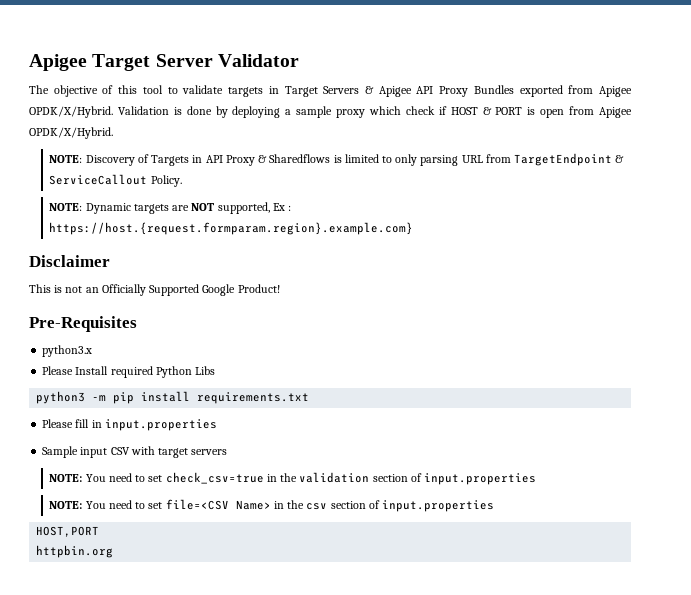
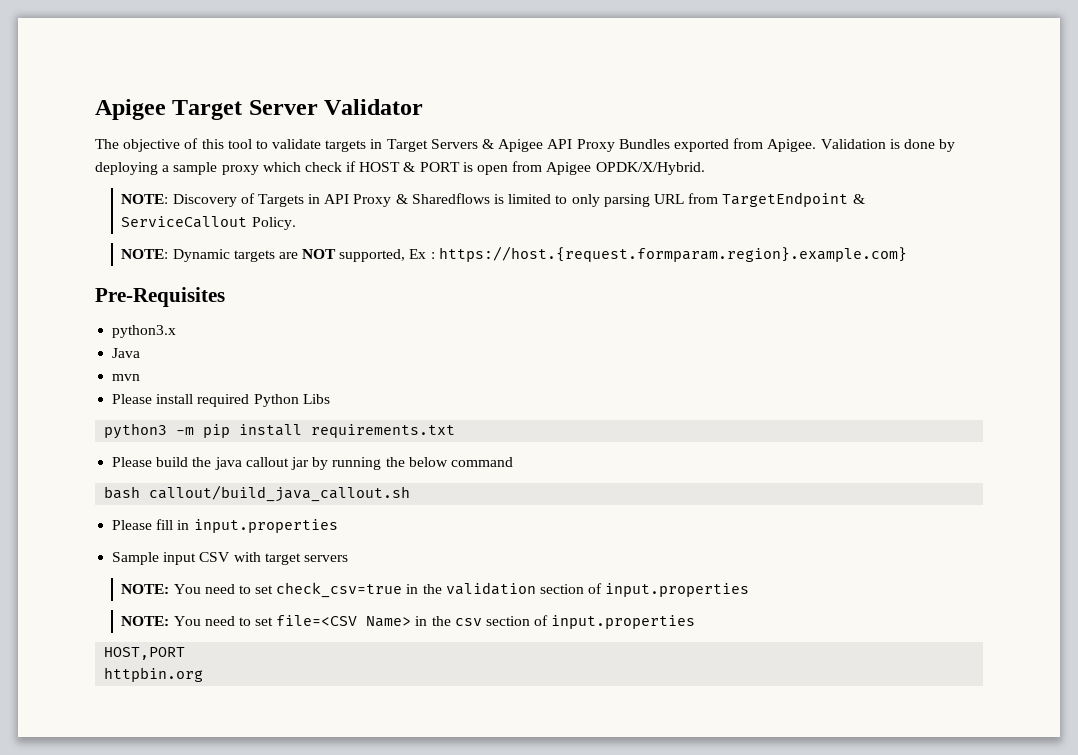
- The objective of this tool to validate targets in Target Servers & Apigee API Proxy Bundles exported from Apigee OPDK/X/Hybrid.
+ The objective of this tool to validate targets in Target Servers & Apigee API Proxy Bundles exported from Apigee.
- Disclaimer
- This is not an Officially Supported Google Product!
- Please Install required Python Libs
+ Java
+ mvn
+ Please install required Python Libs
+ Please build the java callout jar by running the below command
+ bash callout/build_java_callout.sh

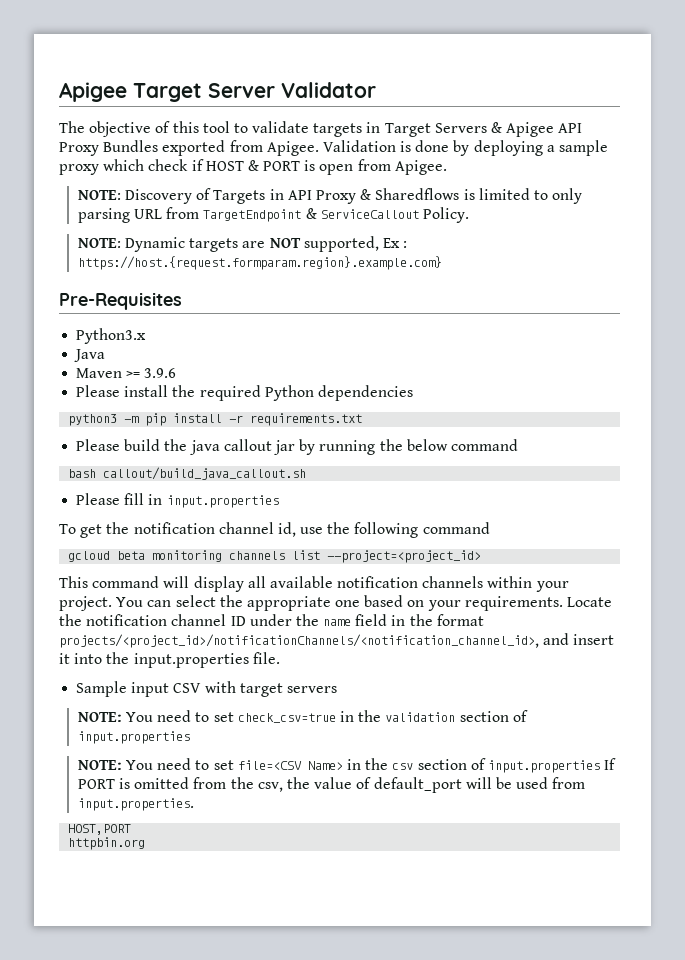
- Validation is done by deploying a sample proxy which check if HOST & PORT is open from Apigee OPDK/X/Hybrid.
+ Validation is done by deploying a sample proxy which check if HOST & PORT is open from Apigee.
- python3.x
+ Python3.x
- mvn
+ Maven >= 3.9.6
- Please install required Python Libs
+ Please install the required Python dependencies
- python3 -m pip install requirements.txt
+ python3 -m pip install -r requirements.txt
+ To get the notification channel id, use the following command
+ gcloud beta monitoring channels list --project=<project_id>
+ This command will display all available notification channels within your project. You can select the appropriate one based on your requirements. Locate the notification channel ID under the name field in the format projects/<project_id>/notificationChannels/<notification_channel_id>, and insert it into the input.properties file.
- NOTE: You need to set file=<CSV Name> in the csv section of input.properties
+ NOTE: You need to set file=<CSV Name> in the csv section of input.properties If PORT is omitted from the csv, the value of default_port will be used from input.properties.

